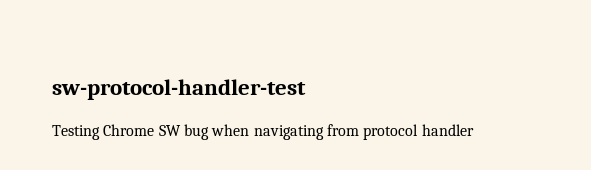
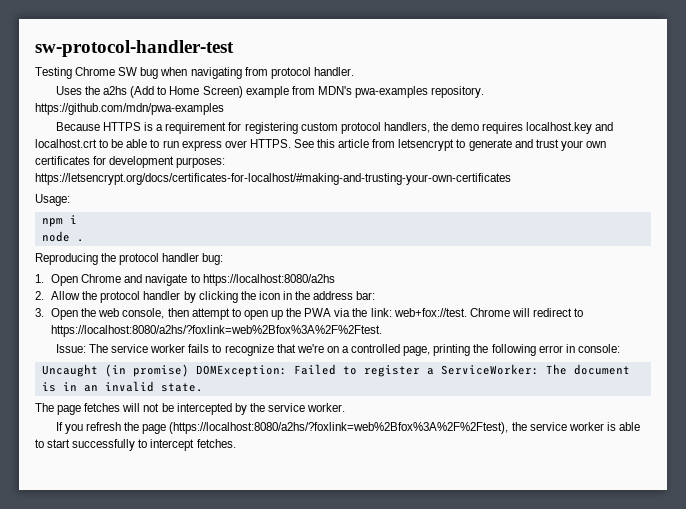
- Testing Chrome SW bug when navigating from protocol handler
+ Testing Chrome SW bug when navigating from protocol handler.
+ Uses the a2hs (Add to Home Screen) example from MDN's pwa-examples repository. https://github.com/mdn/pwa-examples
+ Because HTTPS is a requirement for registering custom protocol handlers, the demo requires localhost.key and localhost.crt to be able to run express over HTTPS. See this article from letsencrypt to generate and trust your own certificates for development purposes: https://letsencrypt.org/docs/certificates-for-localhost/#making-and-trusting-your-own-certificates
+ Usage:
+ npm i
+ node .
+ Reproducing the protocol handler bug:
+ 1. Open Chrome and navigate to https://localhost:8080/a2hs
+ 2. Allow the protocol handler by clicking the icon in the address bar:
+ 3. Open the web console, then attempt to open up the PWA via the link: web+fox://test. Chrome will redirect to https://localhost:8080/a2hs/?foxlink=web%2Bfox%3A%2F%2Ftest.
+ Issue: The service worker fails to recognize that we're on a controlled page, printing the following error in console:
+ Uncaught (in promise) DOMException: Failed to register a ServiceWorker: The document is in an invalid state.
+ The page fetches will not be intercepted by the service worker.
+ If you refresh the page (https://localhost:8080/a2hs/?foxlink=web%2Bfox%3A%2F%2Ftest), the service worker is able to start successfully to intercept fetches.

